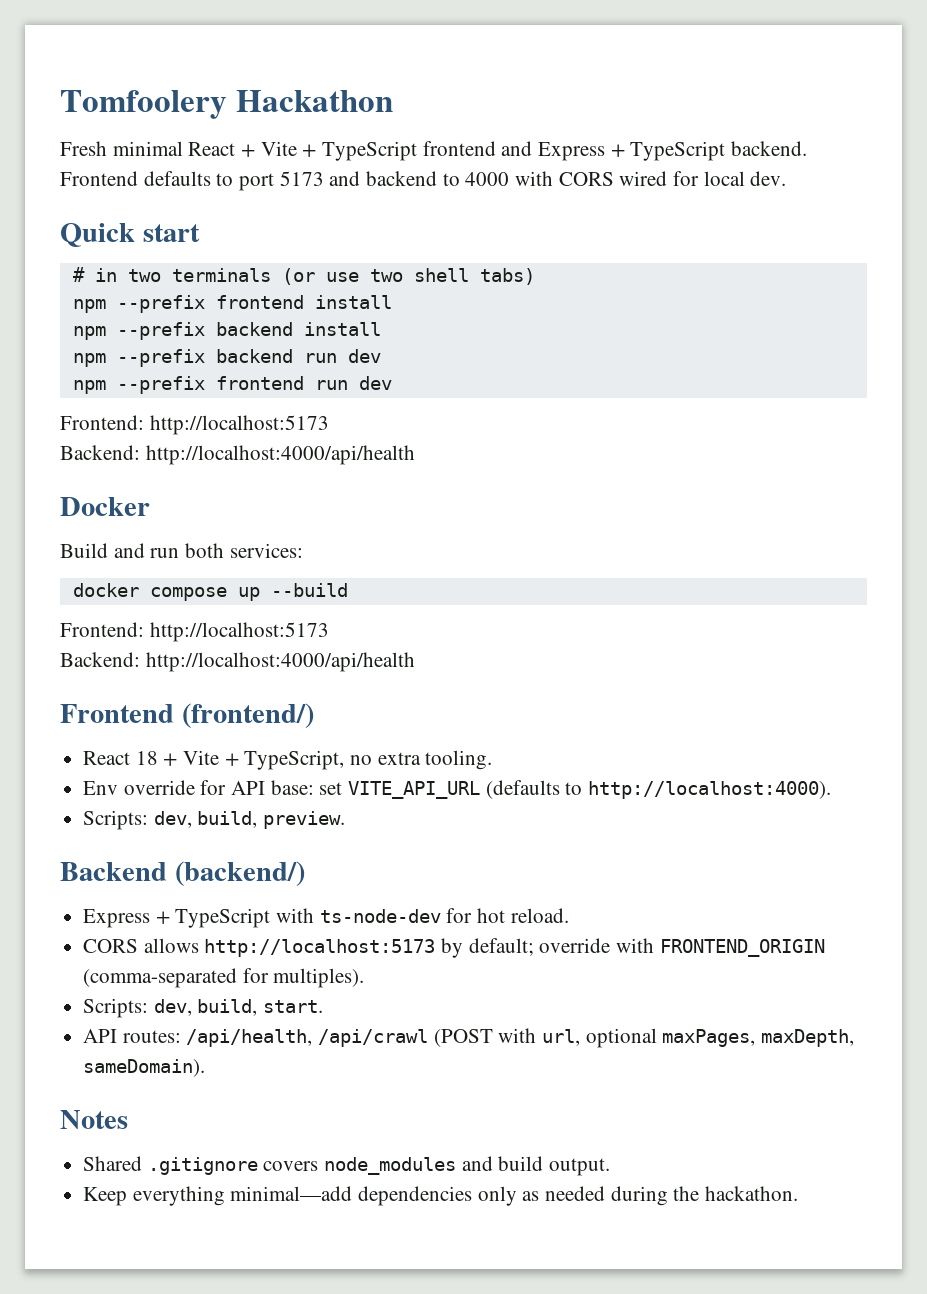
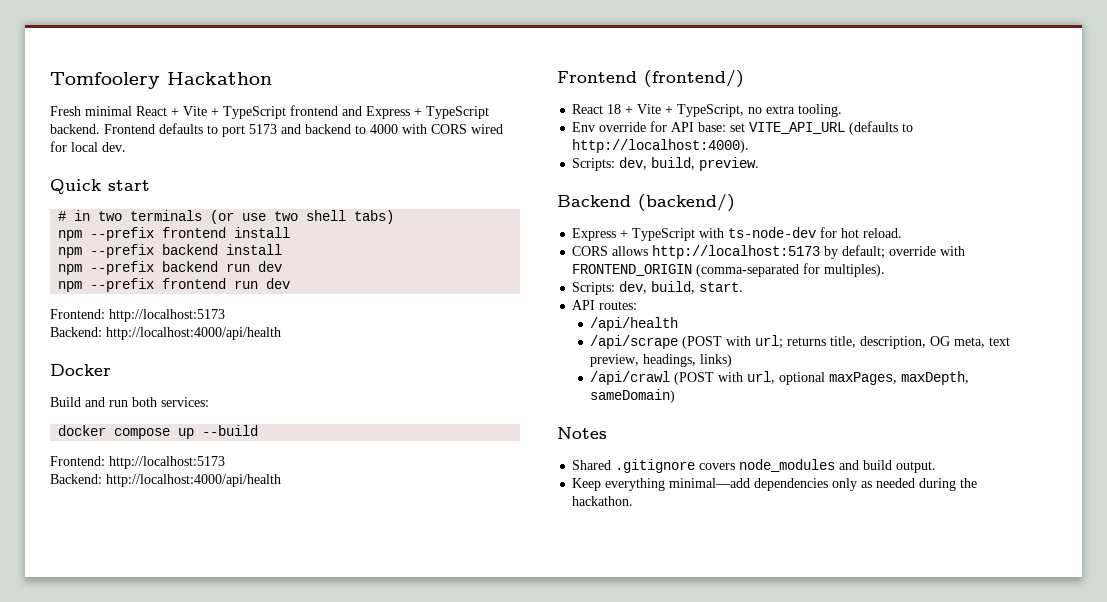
- API routes: /api/health, /api/crawl (POST with url, optional maxPages, maxDepth, sameDomain).
+ API routes:
+ /api/health
+ /api/scrape (POST with url; returns title, description, OG meta, text preview, headings, links)
+ /api/crawl (POST with url, optional maxPages, maxDepth, sameDomain)

